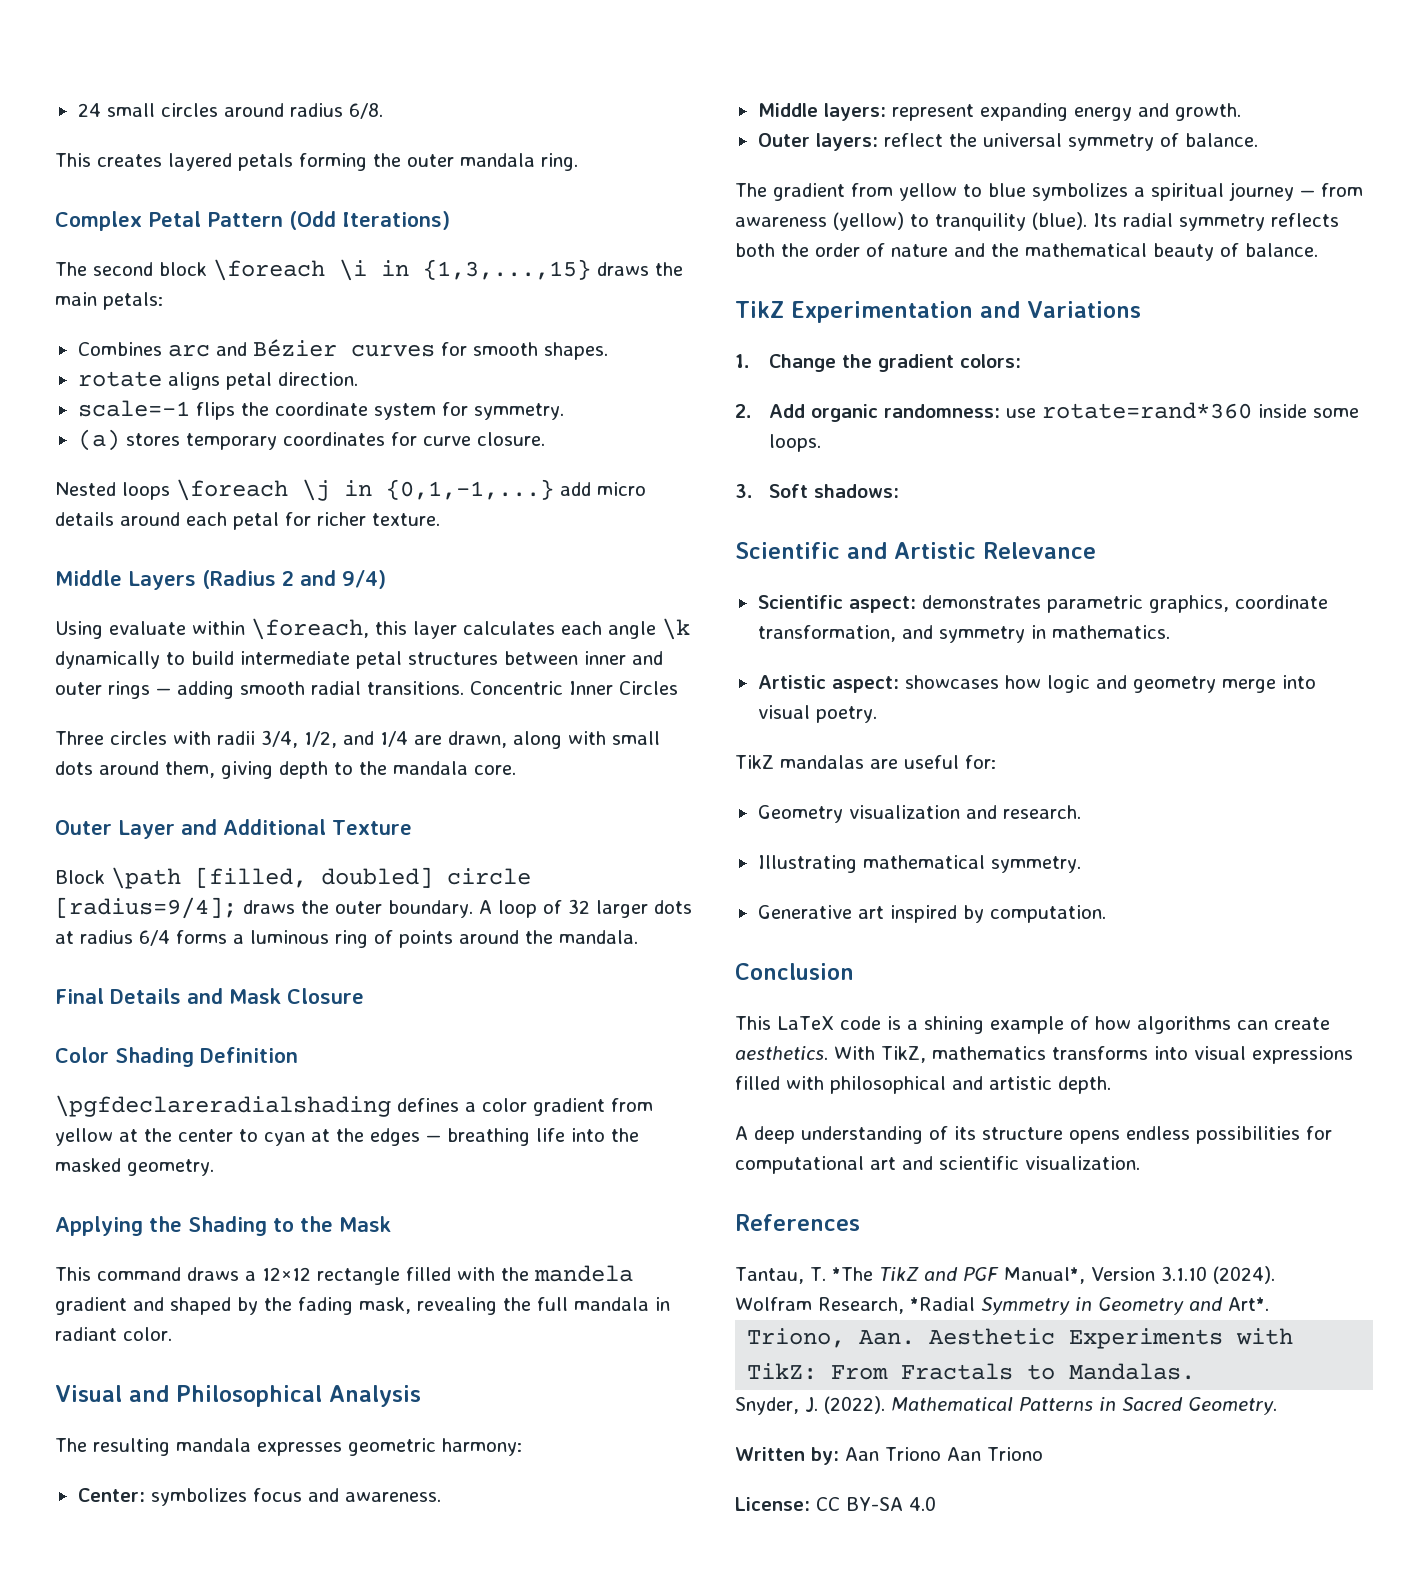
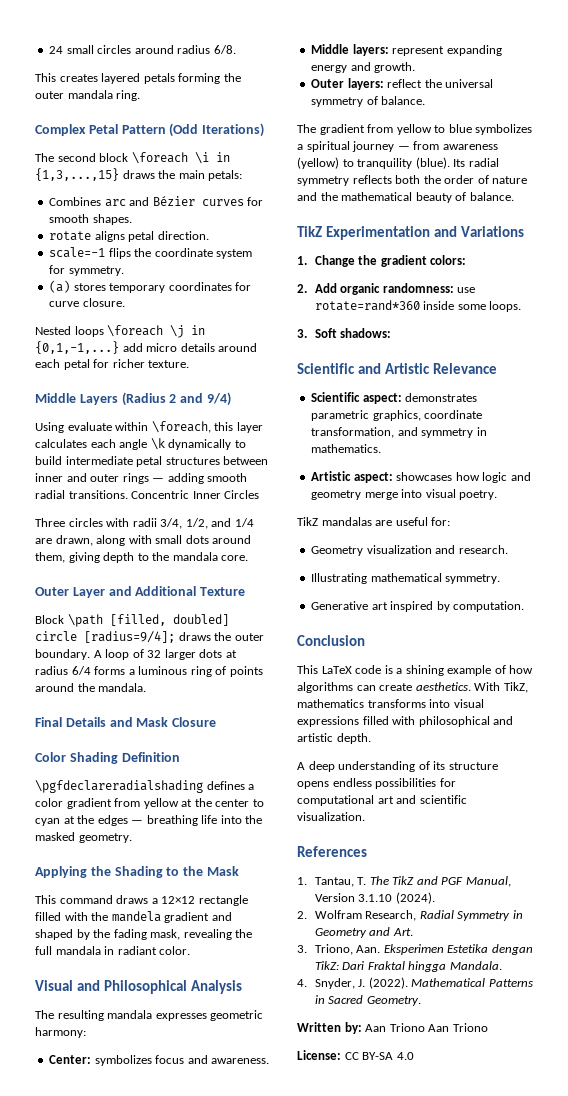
- Tantau, T. *The TikZ and PGF Manual*, Version 3.1.10 (2024).
+ 1. Tantau, T. The TikZ and PGF Manual, Version 3.1.10 (2024).
- Wolfram Research, *Radial Symmetry in Geometry and Art*.
- Triono, Aan. Aesthetic Experiments with TikZ: From Fractals to Mandalas.
- Snyder, J. (2022).
+ 2. Wolfram Research, Radial Symmetry in Geometry and Art.
+ 3. Triono, Aan. Eksperimen Estetika dengan TikZ: Dari Fraktal hingga Mandala.
+ 4. Snyder, J. (2022).

